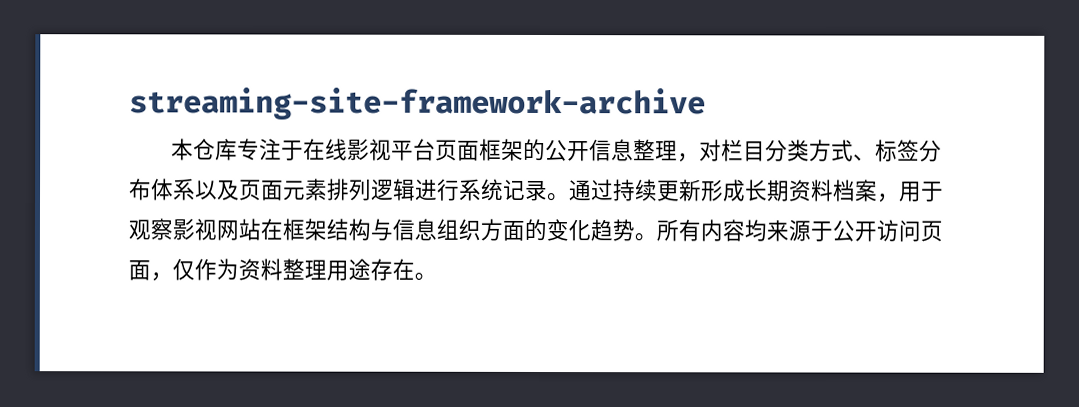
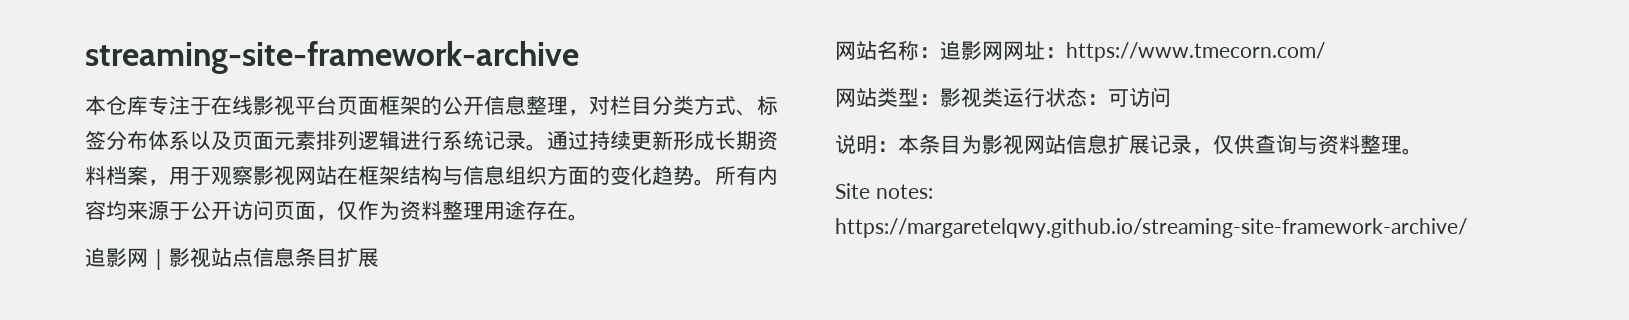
+ 追影网｜影视站点信息条目扩展
+ 网站名称：追影网网址：https://www.tmecorn.com/
+ 网站类型：影视类运行状态：可访问
+ 说明：本条目为影视网站信息扩展记录，仅供查询与资料整理。
+ Site notes: https://margaretelqwy.github.io/streaming-site-framework-archive/

